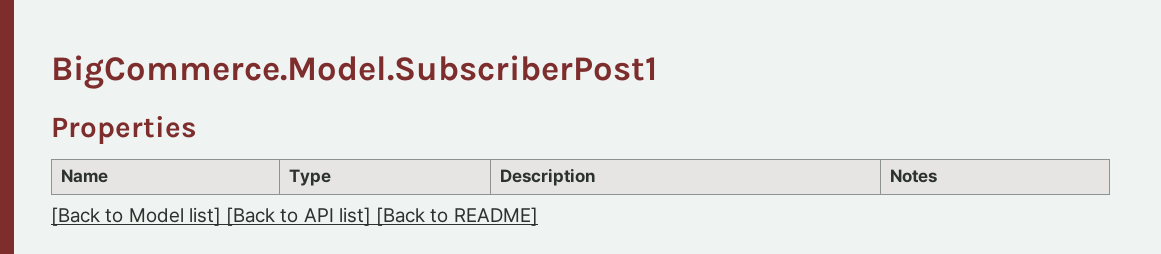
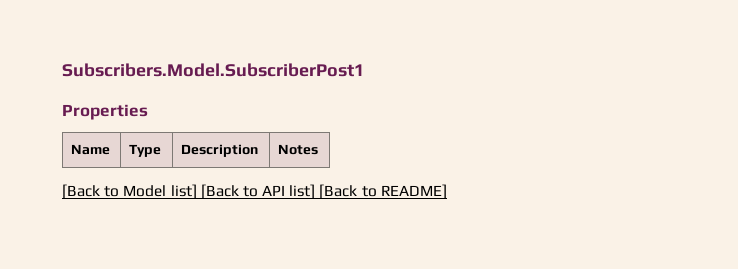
- BigCommerce.Model.SubscriberPost1
+ Subscribers.Model.SubscriberPost1

